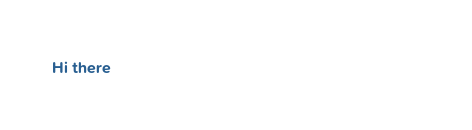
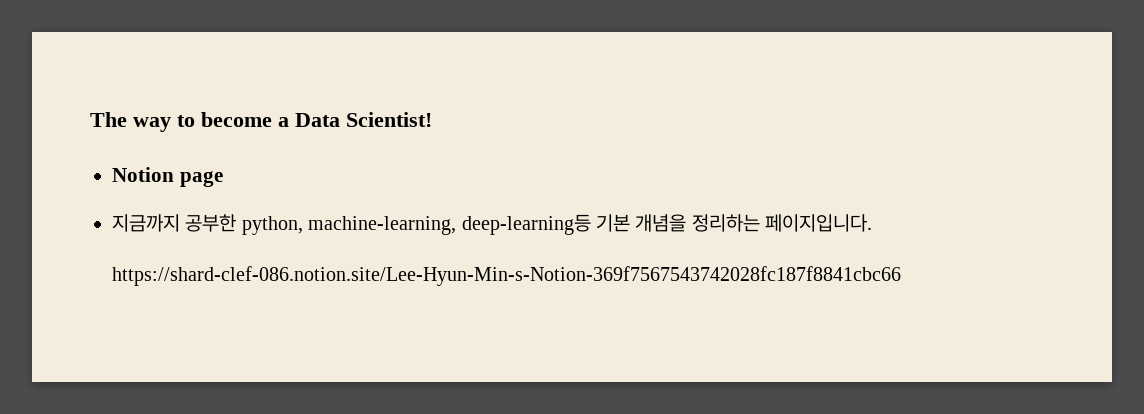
- Hi there
+ The way to become a Data Scientist!
+ Notion page
+ 지금까지 공부한 python, machine-learning, deep-learning등 기본 개념을 정리하는 페이지입니다.
+ https://shard-clef-086.notion.site/Lee-Hyun-Min-s-Notion-369f7567543742028fc187f8841cbc66

